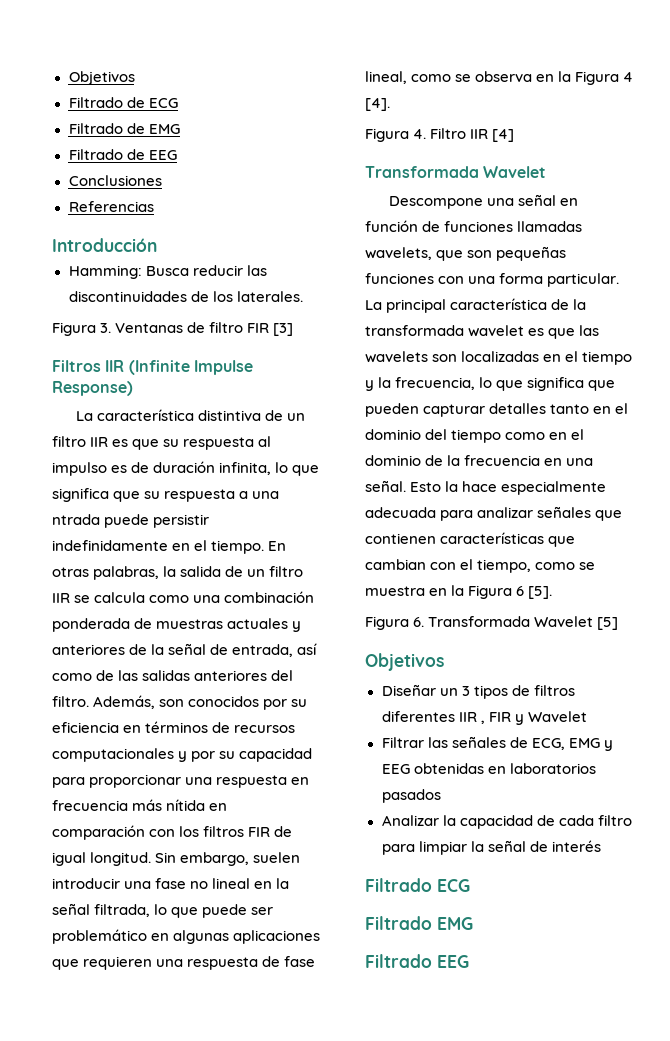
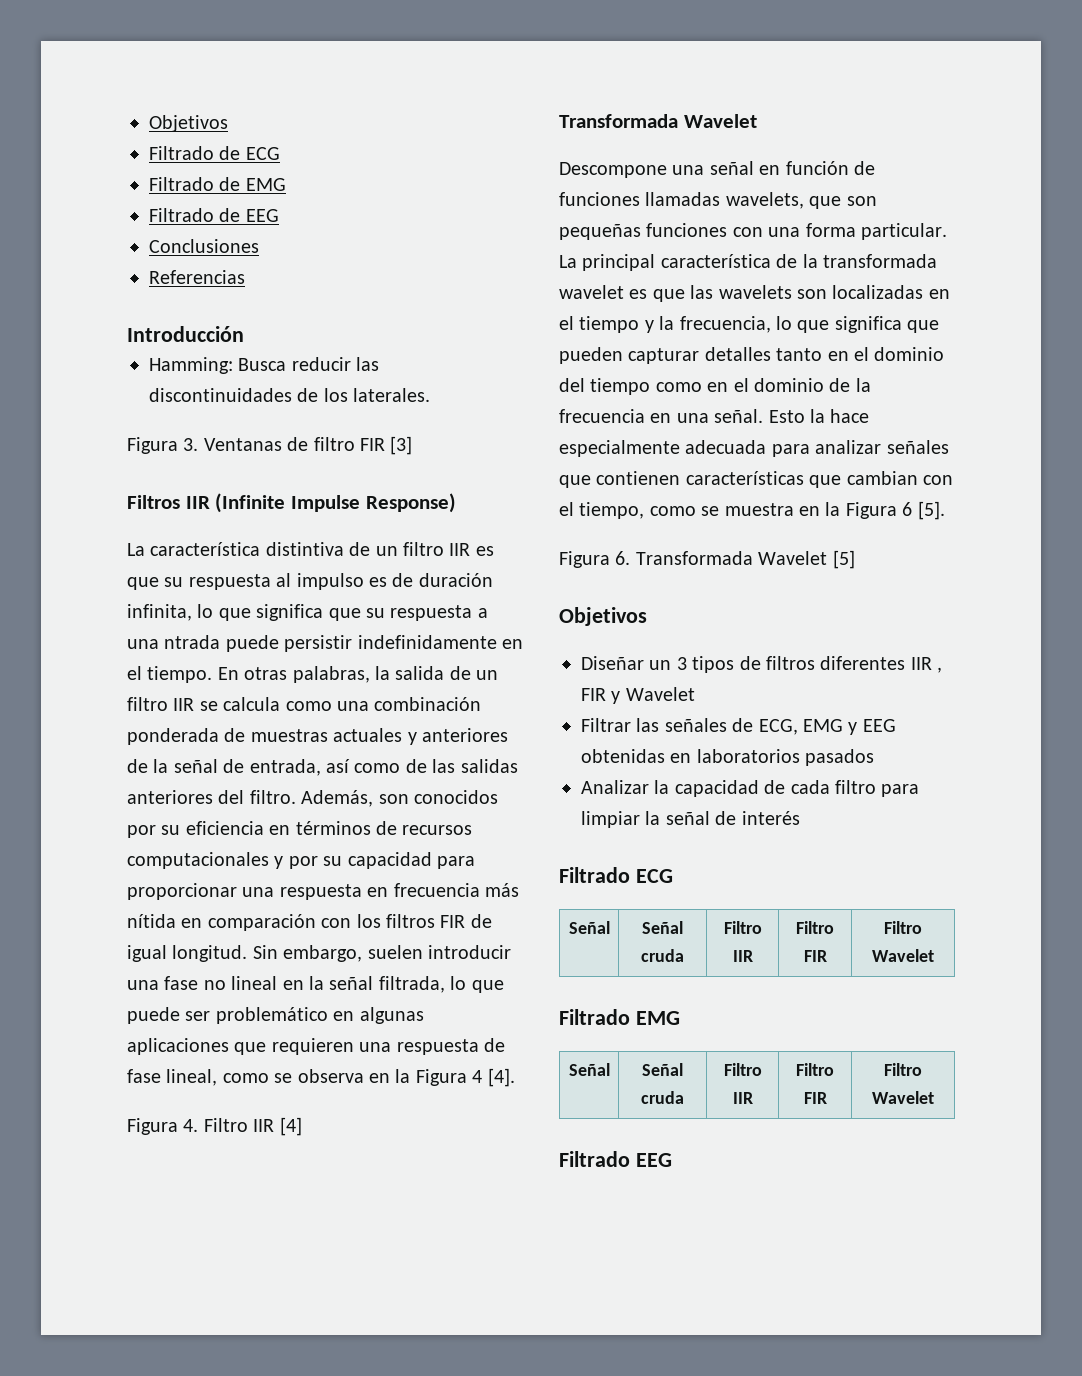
  Filtrado ECG
+ Señal | Señal cruda | Filtro IIR | Filtro FIR | Filtro Wavelet
  Filtrado EMG
+ Señal | Señal cruda | Filtro IIR | Filtro FIR | Filtro Wavelet

